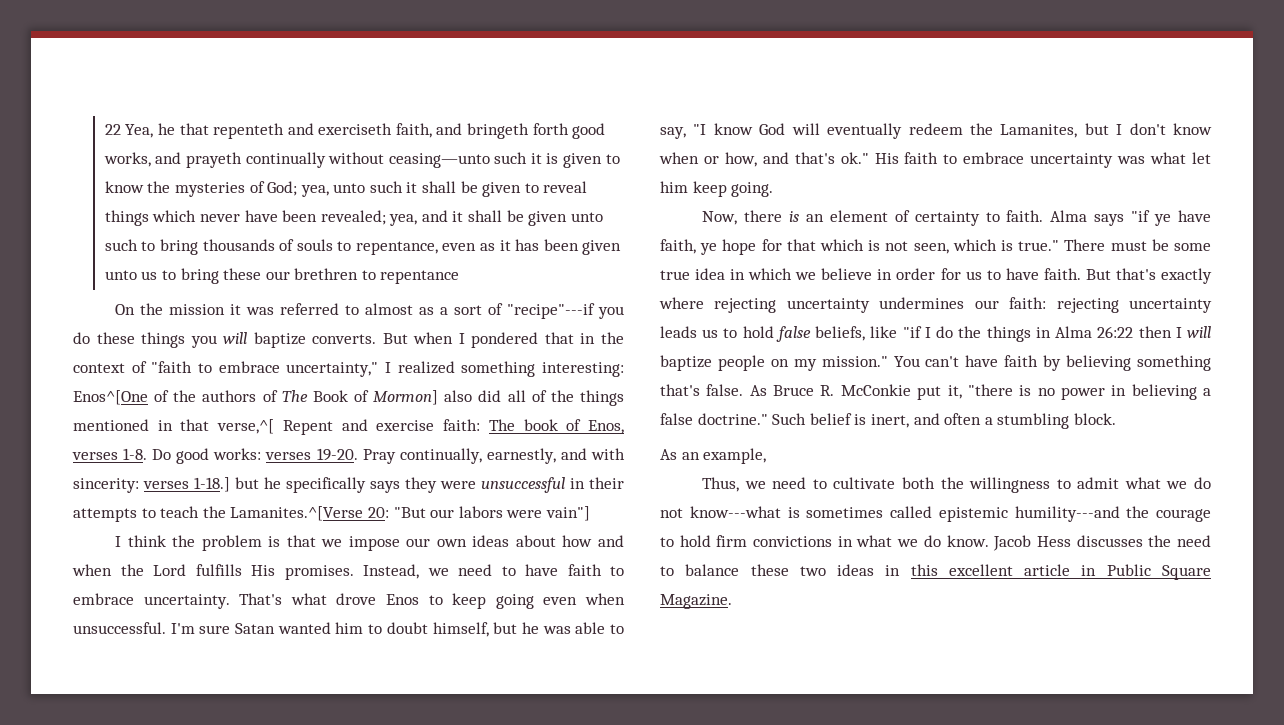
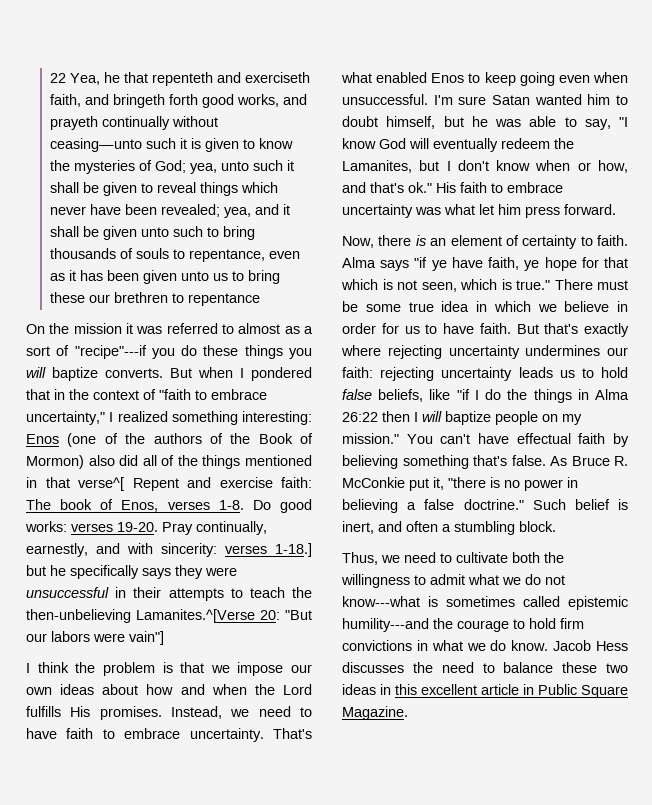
- But when I pondered that in the context of "faith to embrace uncertainty," I realized something interesting: Enos^[One of the authors of The Book of Mormon] also did all of the things mentioned in that verse,^[ Repent and exercise faith: The book of Enos, verses 1-8.
+ But when I pondered that in the context of "faith to embrace uncertainty," I realized something interesting: Enos (one of the authors of the Book of Mormon) also did all of the things mentioned in that verse^[ Repent and exercise faith: The book of Enos, verses 1-8.
- Pray continually, earnestly, and with sincerity: verses 1-18.] but he specifically says they were unsuccessful in their attempts to teach the Lamanites.^[Verse 20: "But our labors were vain"]
+ Pray continually, earnestly, and with sincerity: verses 1-18.] but he specifically says they were unsuccessful in their attempts to teach the then-unbelieving Lamanites.^[Verse 20: "But our labors were vain"]
- That's what drove Enos to keep going even when unsuccessful.
+ That's what enabled Enos to keep going even when unsuccessful.
- His faith to embrace uncertainty was what let him keep going.
+ His faith to embrace uncertainty was what let him press forward.
- You can't have faith by believing something that's false.
+ You can't have effectual faith by believing something that's false.
- As an example,

